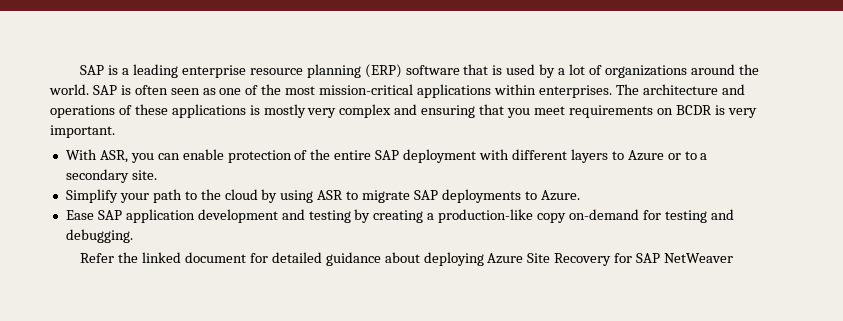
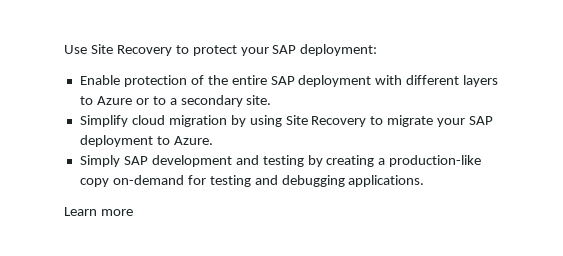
- SAP is a leading enterprise resource planning (ERP) software that is used by a lot of organizations around the world. SAP is often seen as one of the most mission-critical applications within enterprises. The architecture and operations of these applications is mostly very complex and ensuring that you meet requirements on BCDR is very important.
- With ASR, you can enable protection of the entire SAP deployment with different layers to Azure or to a secondary site.
+ Use Site Recovery to protect your SAP deployment:
+ Enable protection of the entire SAP deployment with different layers to Azure or to a secondary site.
- Simplify your path to the cloud by using ASR to migrate SAP deployments to Azure.
+ Simplify cloud migration by using Site Recovery to migrate your SAP deployment to Azure.
- Ease SAP application development and testing by creating a production-like copy on-demand for testing and debugging.
- Refer the linked document for detailed guidance about deploying Azure Site Recovery for SAP NetWeaver
+ Simply SAP development and testing by creating a production-like copy on-demand for testing and debugging applications.
+ Learn more

